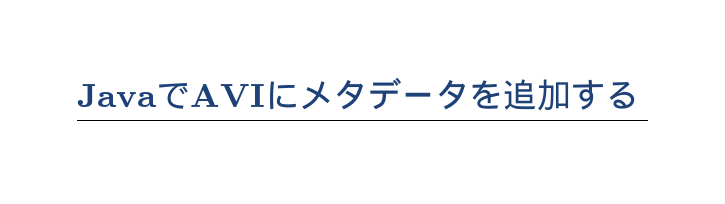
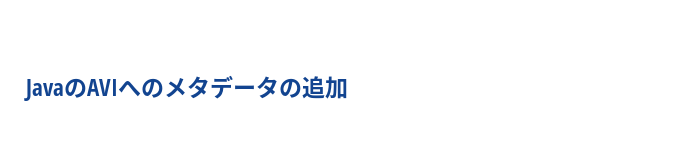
- JavaでAVIにメタデータを追加する
+ JavaのAVIへのメタデータの追加

